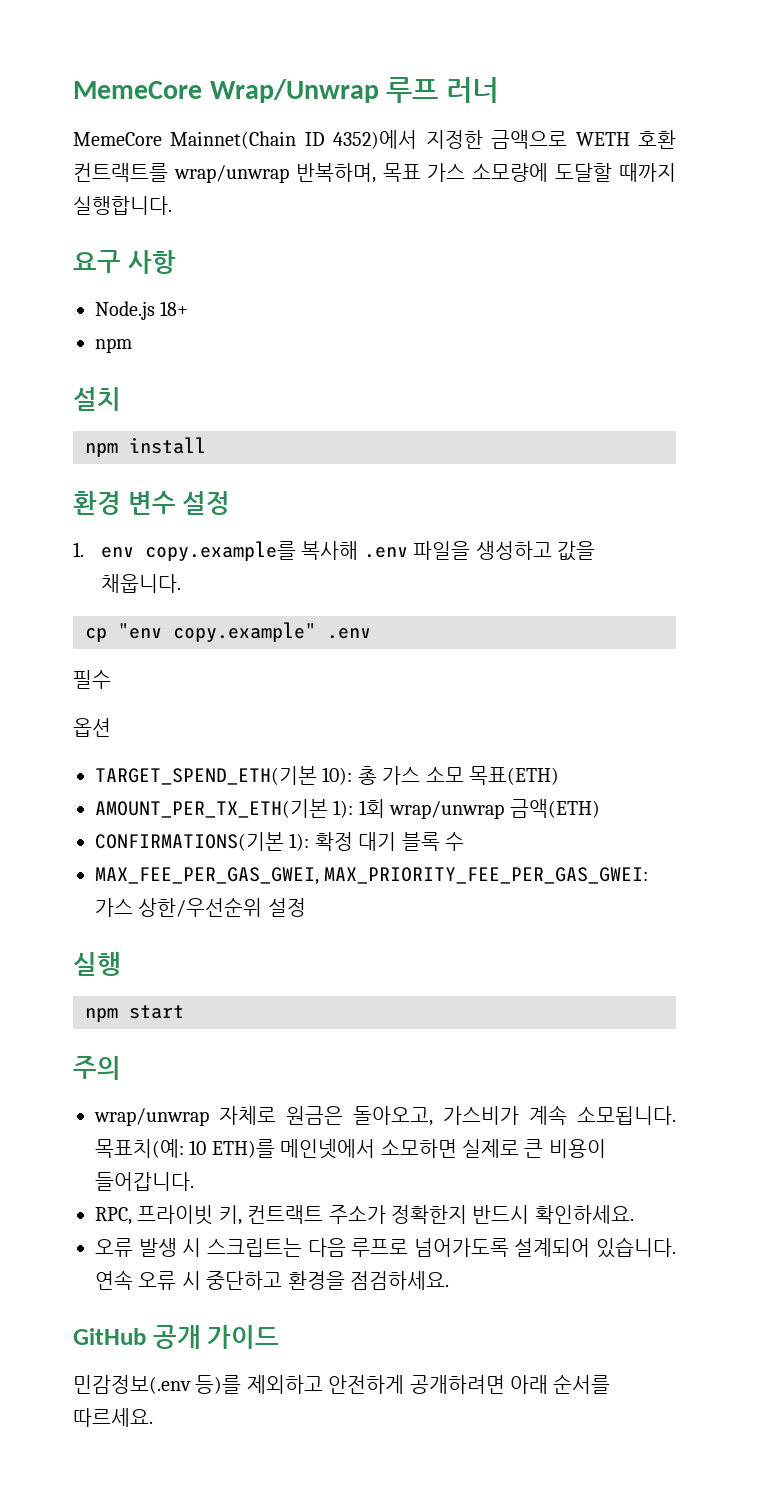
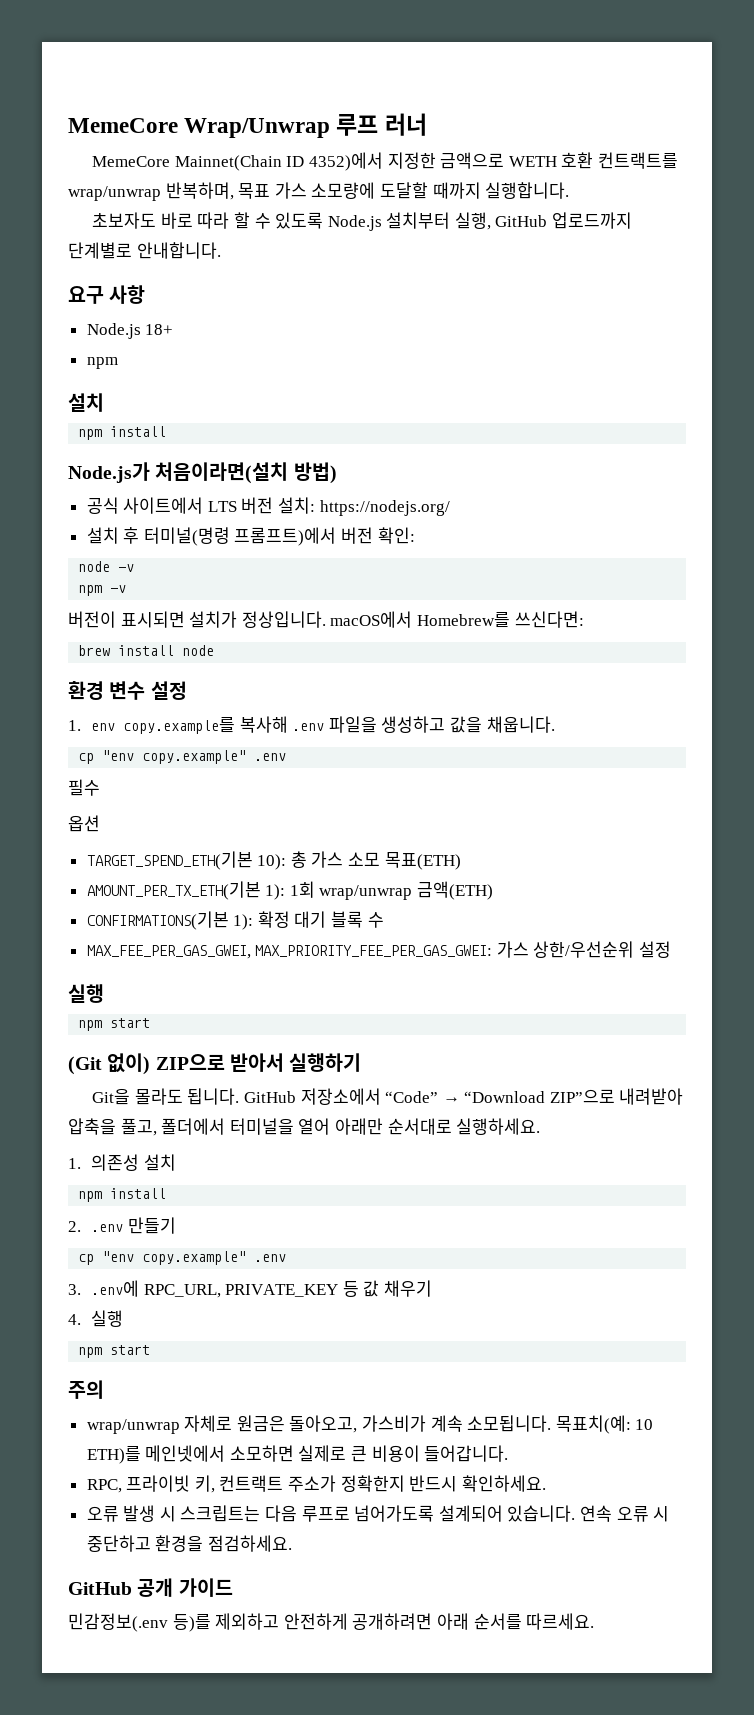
+ 초보자도 바로 따라 할 수 있도록 Node.js 설치부터 실행, GitHub 업로드까지 단계별로 안내합니다.
+ Node.js가 처음이라면(설치 방법)
+ 공식 사이트에서 LTS 버전 설치: https://nodejs.org/
+ 설치 후 터미널(명령 프롬프트)에서 버전 확인:
+ node -v
+ npm -v
+ 버전이 표시되면 설치가 정상입니다. macOS에서 Homebrew를 쓰신다면:
+ brew install node
+ (Git 없이) ZIP으로 받아서 실행하기
+ Git을 몰라도 됩니다. GitHub 저장소에서 “Code” → “Download ZIP”으로 내려받아 압축을 풀고, 폴더에서 터미널을 열어 아래만 순서대로 실행하세요.
+ 1. 의존성 설치
+ npm install
+ 2. .env 만들기
+ cp "env copy.example" .env
+ 3. .env에 RPC_URL, PRIVATE_KEY 등 값 채우기
+ 4. 실행
+ npm start

